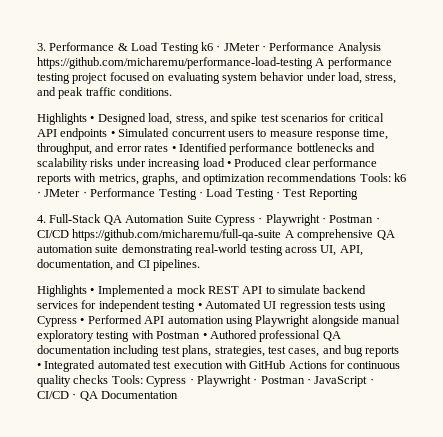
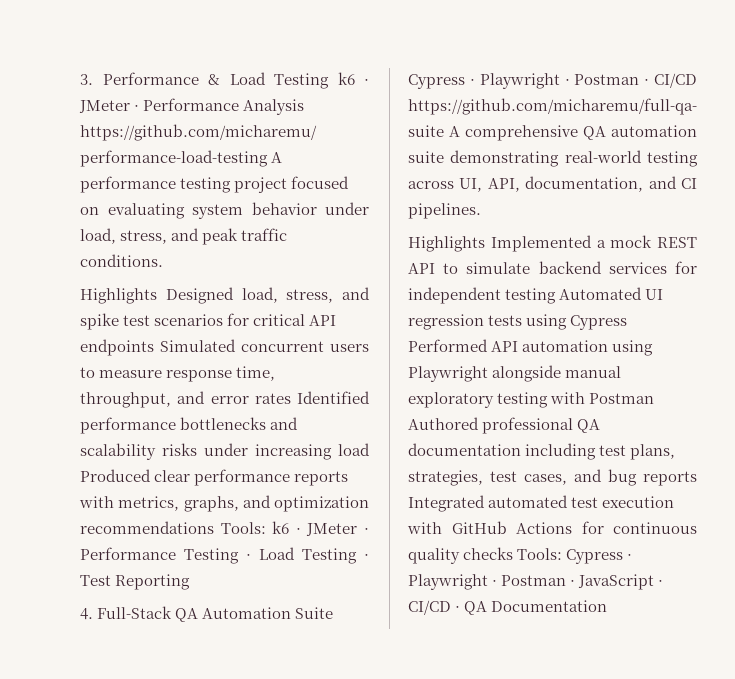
- Highlights • Designed load, stress, and spike test scenarios for critical API endpoints • Simulated concurrent users to measure response time, throughput, and error rates • Identified performance bottlenecks and scalability risks under increasing load • Produced clear performance reports with metrics, graphs, and optimization recommendations Tools: k6 · JMeter · Performance Testing · Load Testing · Test Reporting
+ Highlights Designed load, stress, and spike test scenarios for critical API endpoints Simulated concurrent users to measure response time, throughput, and error rates Identified performance bottlenecks and scalability risks under increasing load Produced clear performance reports with metrics, graphs, and optimization recommendations Tools: k6 · JMeter · Performance Testing · Load Testing · Test Reporting
- Highlights • Implemented a mock REST API to simulate backend services for independent testing • Automated UI regression tests using Cypress • Performed API automation using Playwright alongside manual exploratory testing with Postman • Authored professional QA documentation including test plans, strategies, test cases, and bug reports • Integrated automated test execution with GitHub Actions for continuous quality checks Tools:
+ Highlights Implemented a mock REST API to simulate backend services for independent testing Automated UI regression tests using Cypress Performed API automation using Playwright alongside manual exploratory testing with Postman Authored professional QA documentation including test plans, strategies, test cases, and bug reports Integrated automated test execution with GitHub Actions for continuous quality checks Tools:

